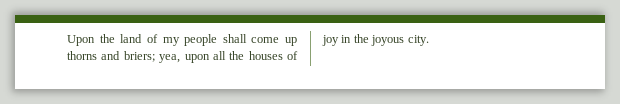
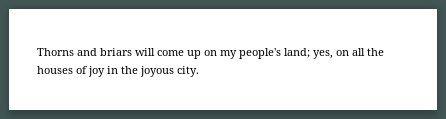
- Upon the land of my people shall come up thorns and briers; yea, upon all the houses of joy in the joyous city.
+ Thorns and briars will come up on my people's land; yes, on all the houses of joy in the joyous city.

